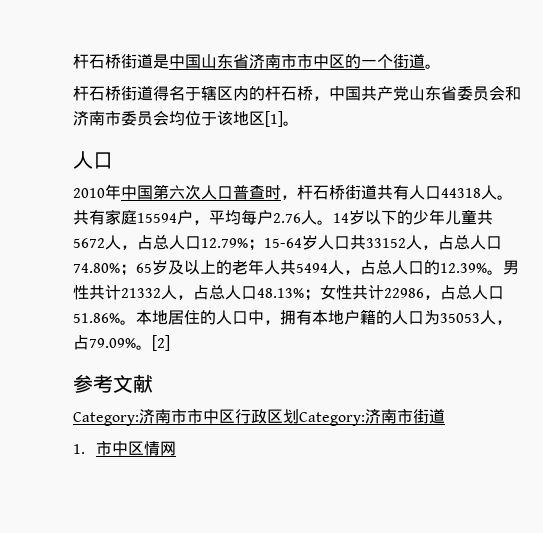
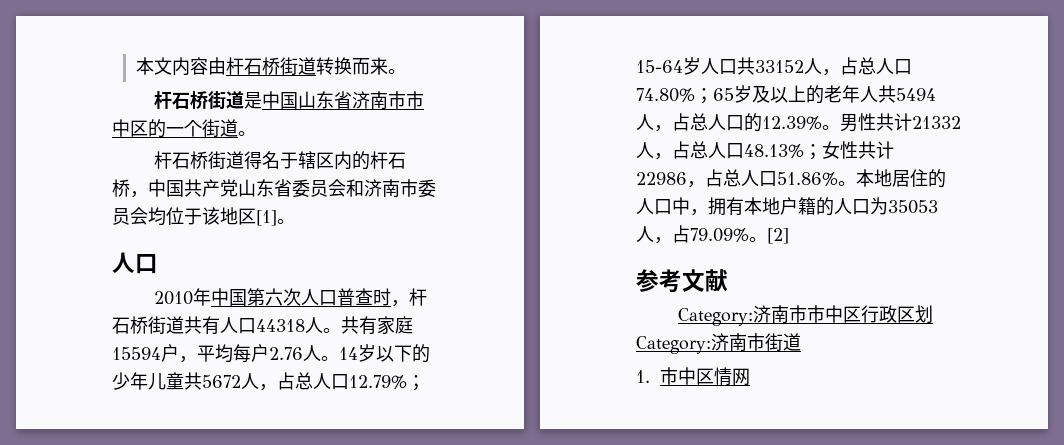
+ 本文内容由杆石桥街道转换而来。

